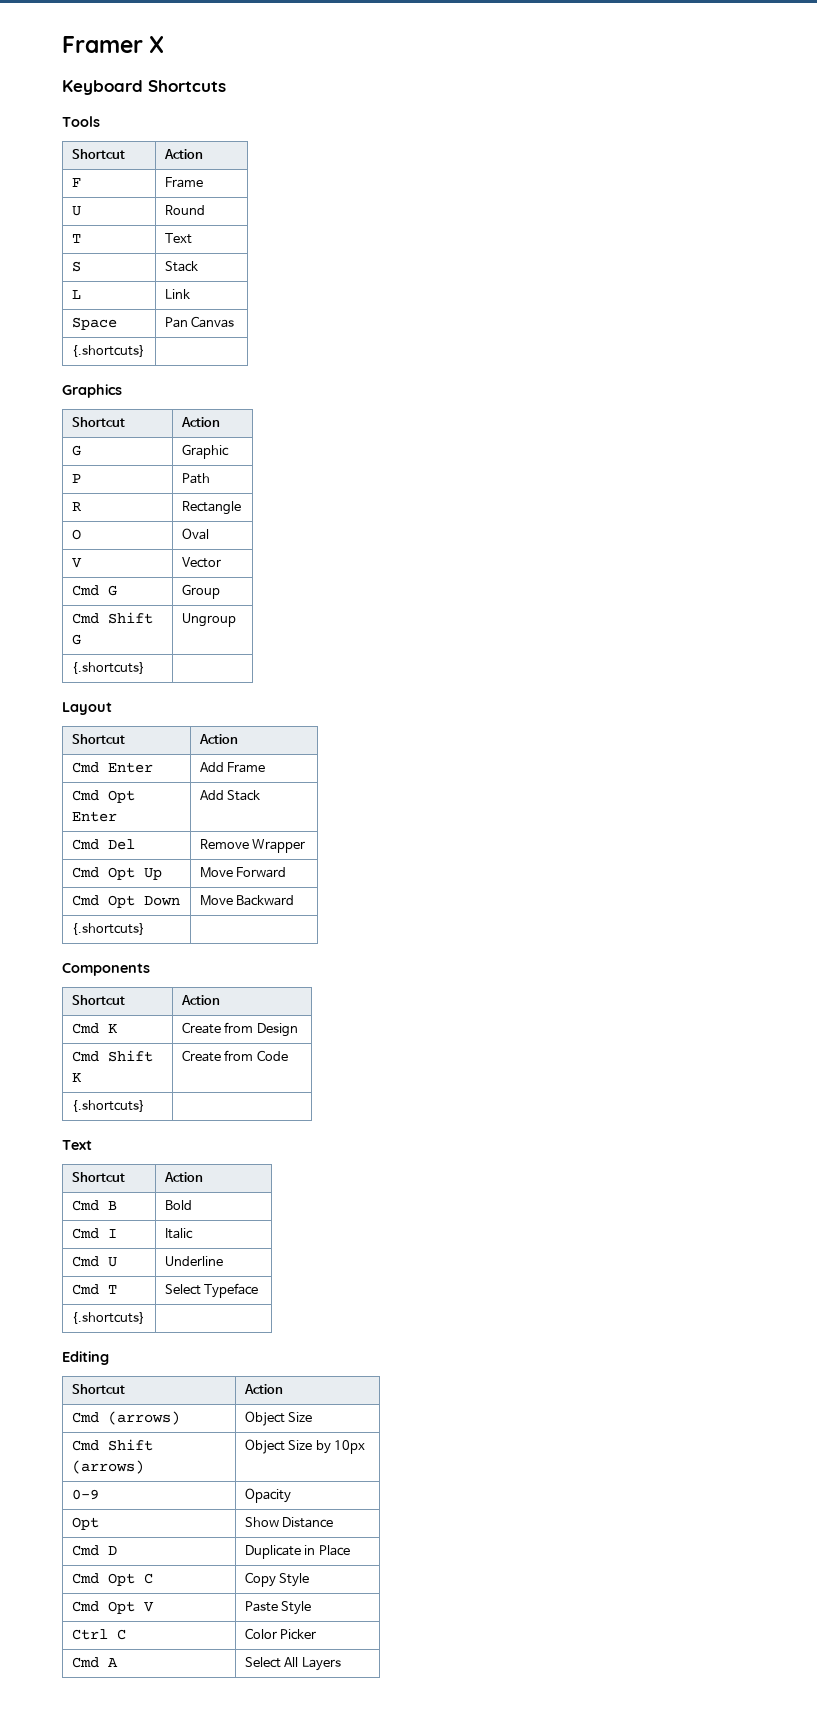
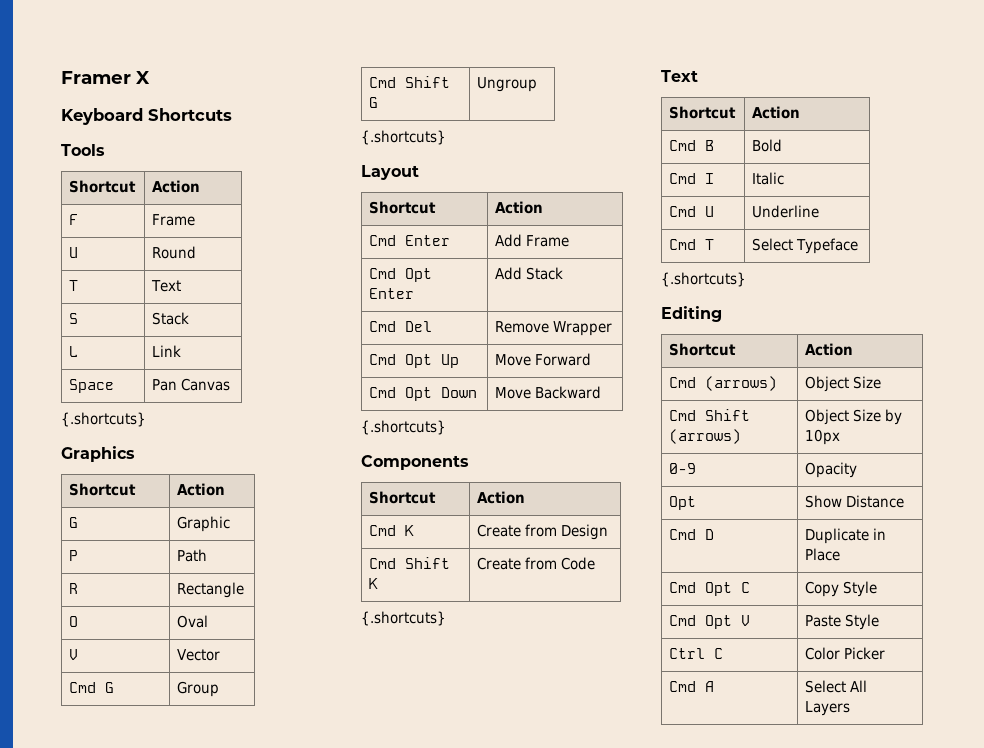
  Space | Pan Canvas
- {.shortcuts} |
+ {.shortcuts}
  Cmd Shift G | Ungroup
- {.shortcuts} |
+ {.shortcuts}
  Cmd Opt Down | Move Backward
- {.shortcuts} |
+ {.shortcuts}
  Cmd Shift K | Create from Code
- {.shortcuts} |
+ {.shortcuts}
  Cmd T | Select Typeface
- {.shortcuts} |
+ {.shortcuts}

